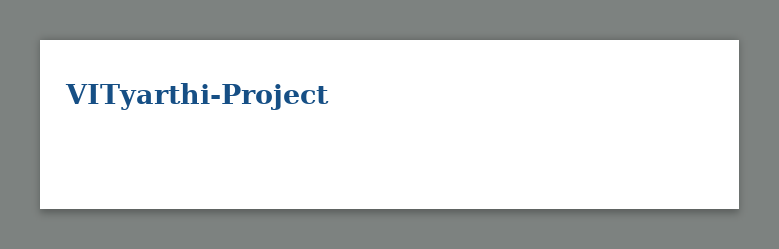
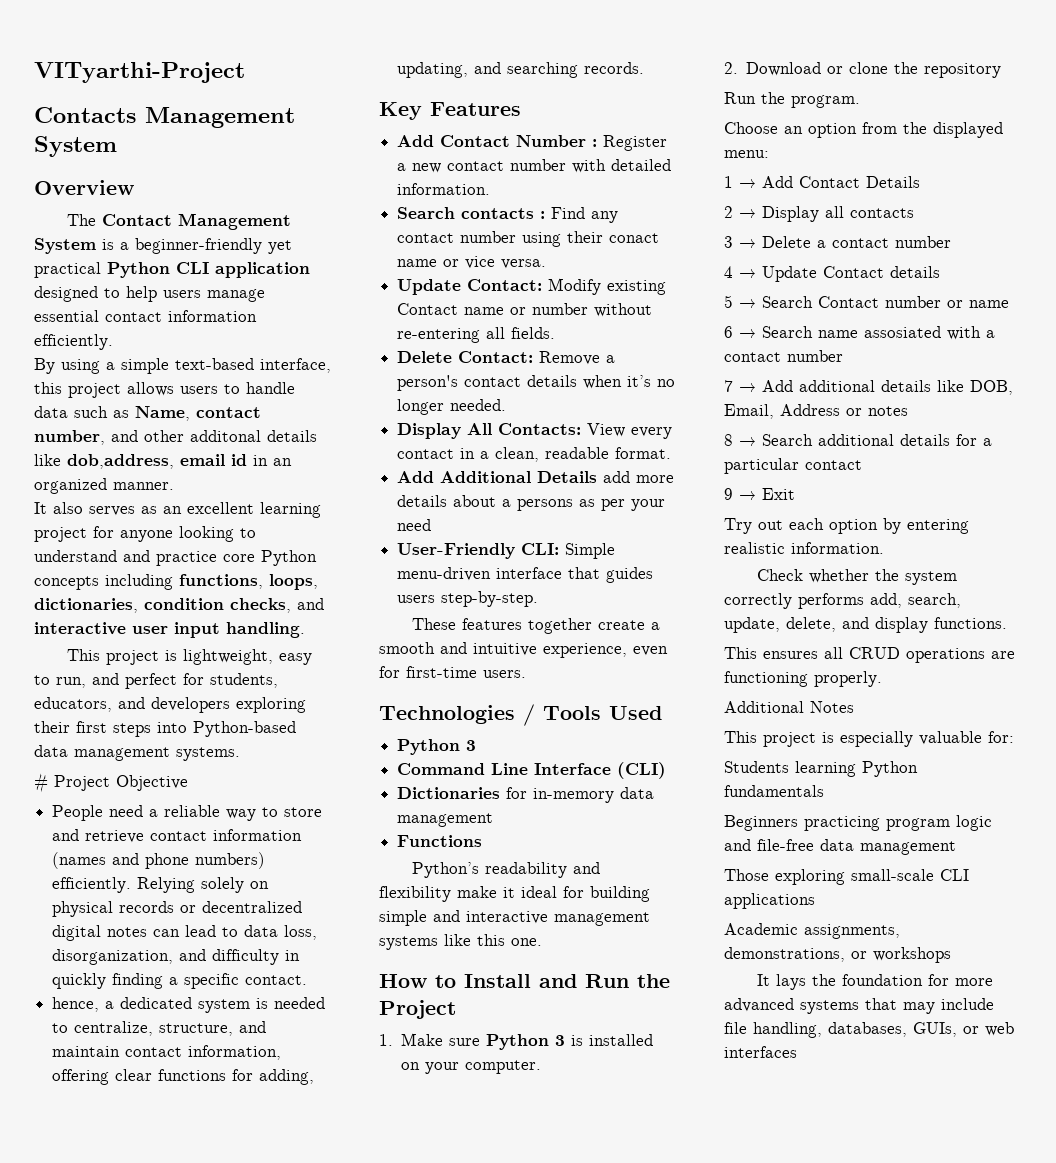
+ Contacts Management System
+ Overview
+ The Contact Management System is a beginner-friendly yet practical Python CLI application designed to help users manage essential contact information efficiently.
+ By using a simple text-based interface, this project allows users to handle data such as Name, contact number, and other additonal details like dob,address, email id in an organized manner.
+ It also serves as an excellent learning project for anyone looking to understand and practice core Python concepts including functions, loops, dictionaries, condition checks, and interactive user input handling.
+ This project is lightweight, easy to run, and perfect for students, educators, and developers exploring their first steps into Python-based data management systems.
+ # Project Objective
+ People need a reliable way to store and retrieve contact information (names and phone numbers) efficiently. Relying solely on physical records or decentralized digital notes can lead to data loss, disorganization, and difficulty in quickly finding a specific contact.
+ hence, a dedicated system is needed to centralize, structure, and maintain contact information, offering clear functions for adding, updating, and searching records.
+ Key Features
+ Add Contact Number : Register a new contact number with detailed information.
+ Search contacts : Find any contact number using their conact name or vice versa.
+ Update Contact: Modify existing Contact name or number without re-entering all fields.
+ Delete Contact: Remove a person's contact details when it’s no longer needed.
+ Display All Contacts: View every contact in a clean, readable format.
+ Add Additional Details add more details about a persons as per your need
+ User-Friendly CLI: Simple menu-driven interface that guides users step-by-step.
+ These features together create a smooth and intuitive experience, even for first-time users.
+ Technologies / Tools Used
+ Python 3
+ Command Line Interface (CLI)
+ Dictionaries for in-memory data management
+ Functions
+ Python’s readability and flexibility make it ideal for building simple and interactive management systems like this one.
+ How to Install and Run the Project
+ 1. Make sure Python 3 is installed on your computer.
+ 2. Download or clone the repository
+ Run the program.
+ Choose an option from the displayed menu:
+ 1 → Add Contact Details
+ 2 → Display all contacts
+ 3 → Delete a contact number
+ 4 → Update Contact details
+ 5 → Search Contact number or name
+ 6 → Search name assosiated with a contact number
+ 7 → Add additional details like DOB, Email, Address or notes
+ 8 → Search additional details for a particular contact
+ 9 → Exit
+ Try out each option by entering realistic information.
+ Check whether the system correctly performs add, search, update, delete, and display functions.
+ This ensures all CRUD operations are functioning properly.
+ Additional Notes
+ This project is especially valuable for:
+ Students learning Python fundamentals
+ Beginners practicing program logic and file-free data management
+ Those exploring small-scale CLI applications
+ Academic assignments, demonstrations, or workshops
+ It lays the foundation for more advanced systems that may include file handling, databases, GUIs, or web interfaces

